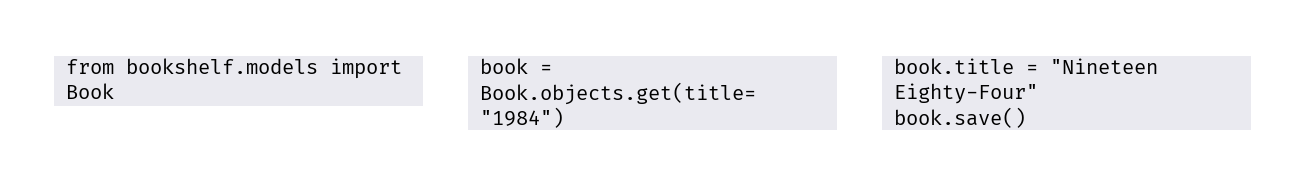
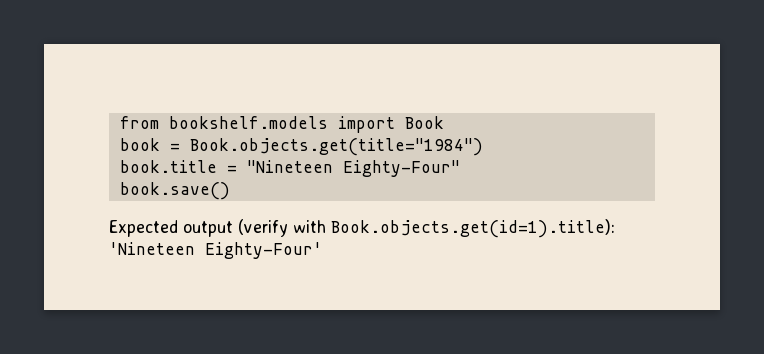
+ Expected output (verify with Book.objects.get(id=1).title): 'Nineteen Eighty-Four'

